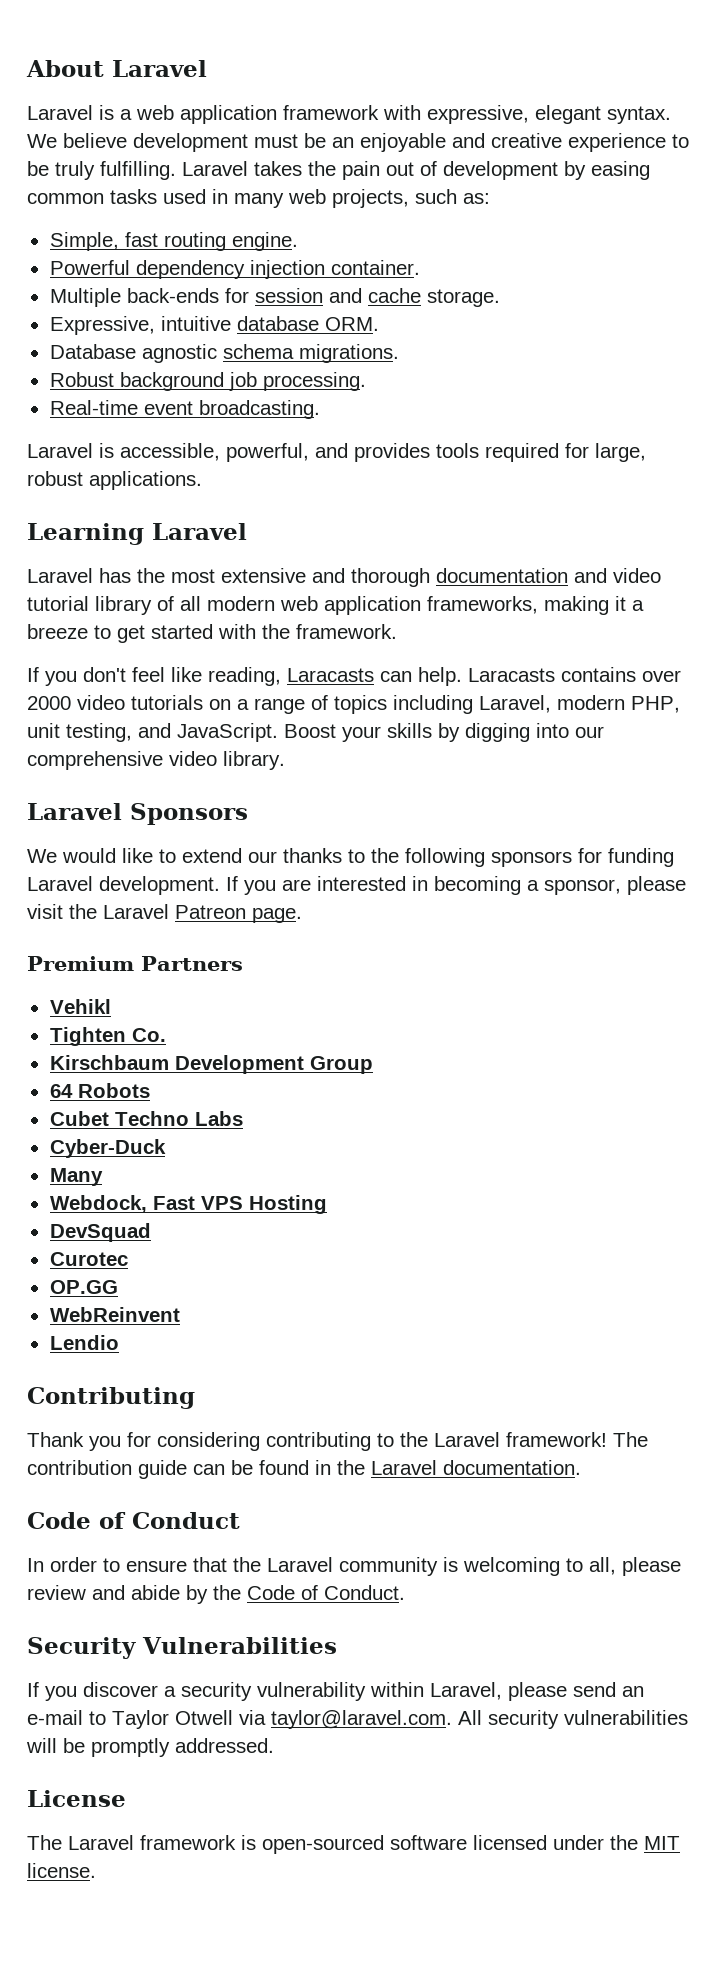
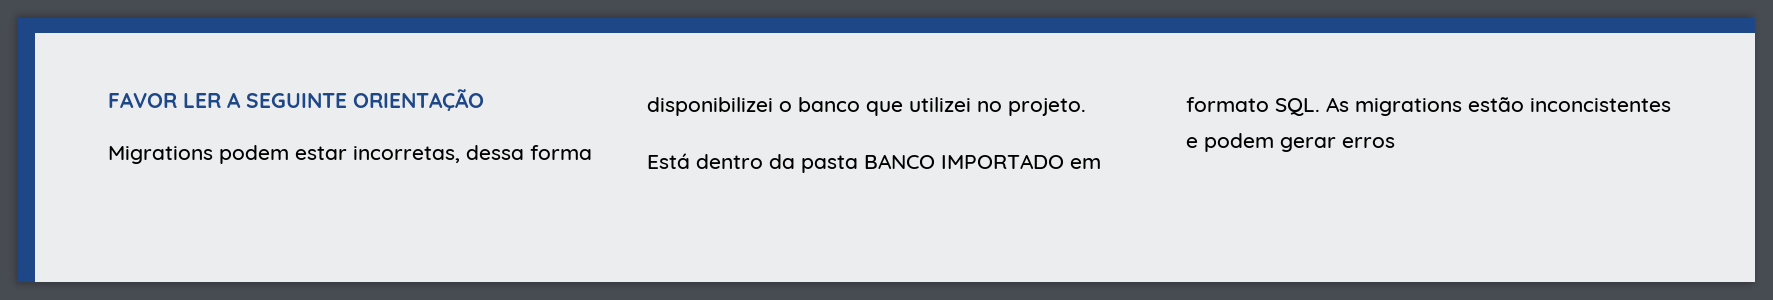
- About Laravel
- Laravel is a web application framework with expressive, elegant syntax. We believe development must be an enjoyable and creative experience to be truly fulfilling. Laravel takes the pain out of development by easing common tasks used in many web projects, such as:
- Simple, fast routing engine.
- Powerful dependency injection container.
- Multiple back-ends for session and cache storage.
- Expressive, intuitive database ORM.
- Database agnostic schema migrations.
- Robust background job processing.
- Real-time event broadcasting.
- Laravel is accessible, powerful, and provides tools required for large, robust applications.
- Learning Laravel
- Laravel has the most extensive and thorough documentation and video tutorial library of all modern web application frameworks, making it a breeze to get started with the framework.
- If you don't feel like reading, Laracasts can help. Laracasts contains over 2000 video tutorials on a range of topics including Laravel, modern PHP, unit testing, and JavaScript. Boost your skills by digging into our comprehensive video library.
- Laravel Sponsors
- We would like to extend our thanks to the following sponsors for funding Laravel development. If you are interested in becoming a sponsor, please visit the Laravel Patreon page.
- Premium Partners
- Vehikl
- Tighten Co.
- Kirschbaum Development Group
- 64 Robots
- Cubet Techno Labs
- Cyber-Duck
- Many
- Webdock, Fast VPS Hosting
- DevSquad
- Curotec
- OP.GG
- WebReinvent
- Lendio
- Contributing
- Thank you for considering contributing to the Laravel framework! The contribution guide can be found in the Laravel documentation.
- Code of Conduct
- In order to ensure that the Laravel community is welcoming to all, please review and abide by the Code of Conduct.
- Security Vulnerabilities
- If you discover a security vulnerability within Laravel, please send an e-mail to Taylor Otwell via taylor@laravel.com. All security vulnerabilities will be promptly addressed.
- License
- The Laravel framework is open-sourced software licensed under the MIT license.
+ FAVOR LER A SEGUINTE ORIENTAÇÃO
+ Migrations podem estar incorretas, dessa forma disponibilizei o banco que utilizei no projeto.
+ Está dentro da pasta BANCO IMPORTADO em formato SQL. As migrations estão inconcistentes e podem gerar erros

